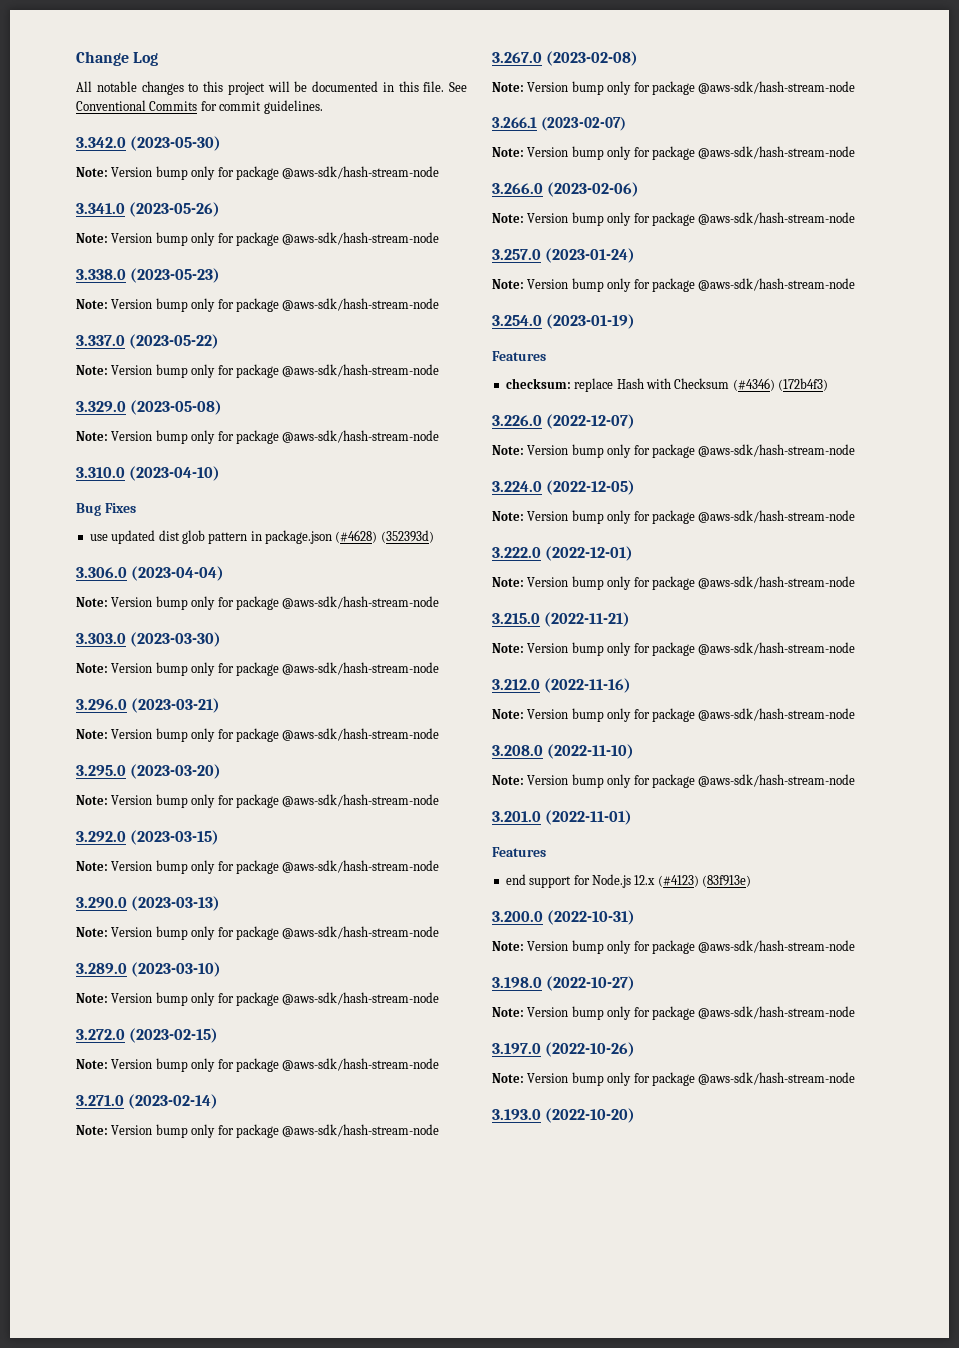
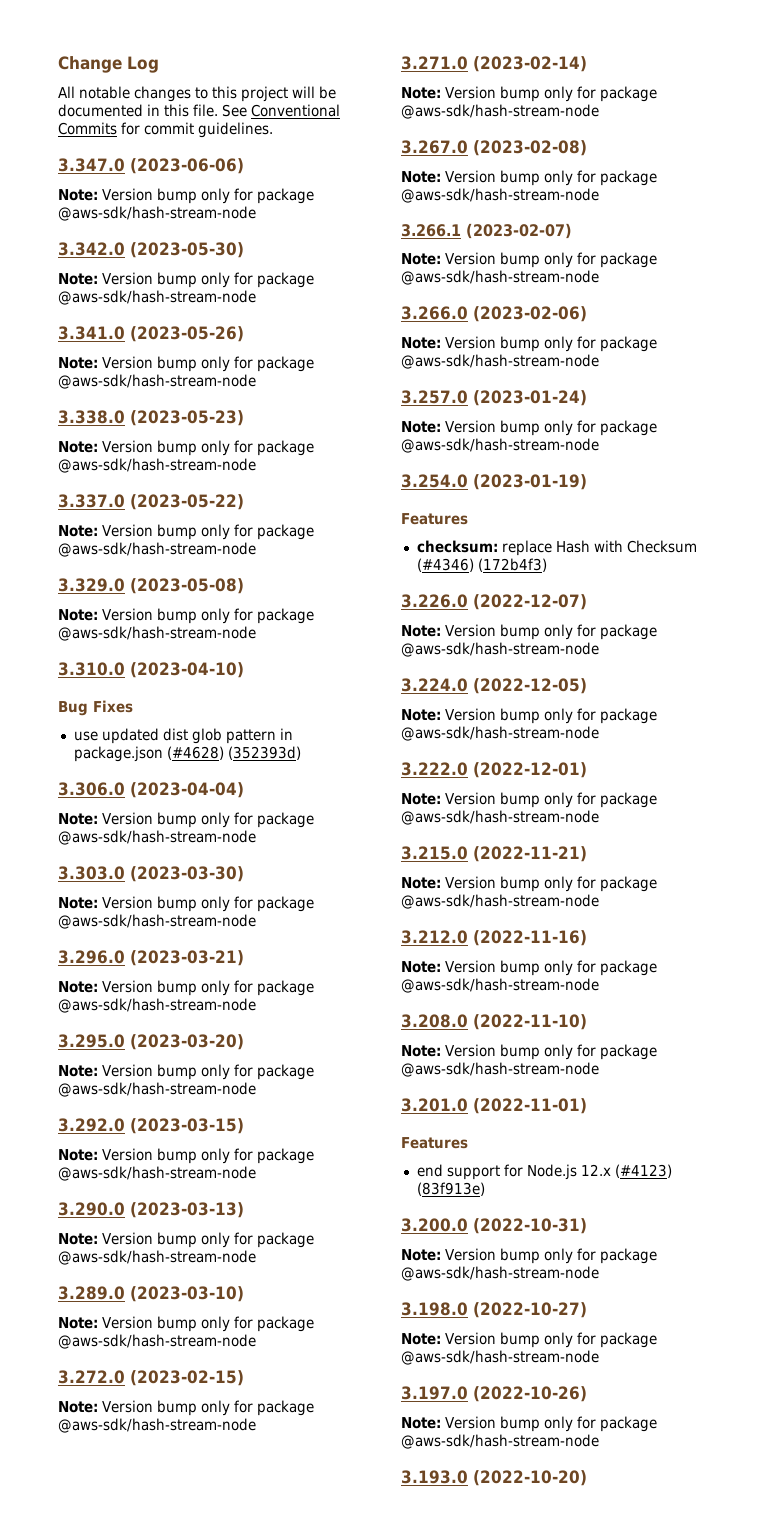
+ 3.347.0 (2023-06-06)
+ Note: Version bump only for package @aws-sdk/hash-stream-node

